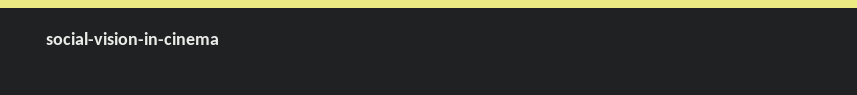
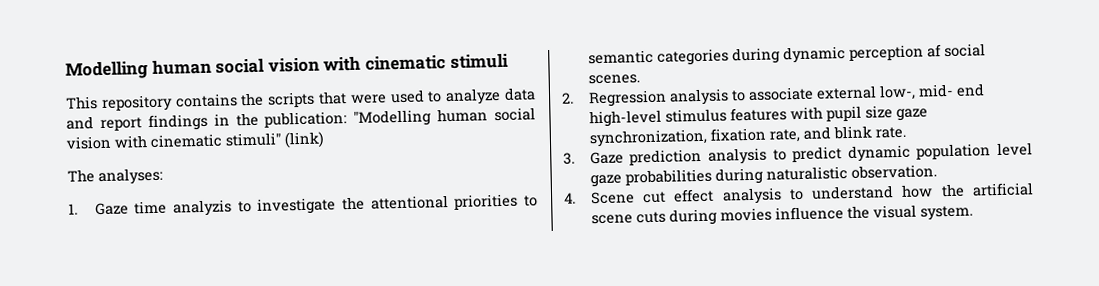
- social-vision-in-cinema
+ Modelling human social vision with cinematic stimuli
+ This repository contains the scripts that were used to analyze data and report findings in the publication: "Modelling human social vision with cinematic stimuli" (link)
+ The analyses:
+ 1. Gaze time analyzis to investigate the attentional priorities to semantic categories during dynamic perception af social scenes.
+ 2. Regression analysis to associate external low-, mid- end high-level stimulus features with pupil size gaze synchronization, fixation rate, and blink rate.
+ 3. Gaze prediction analysis to predict dynamic population level gaze probabilities during naturalistic observation.
+ 4. Scene cut effect analysis to understand how the artificial scene cuts during movies influence the visual system.

